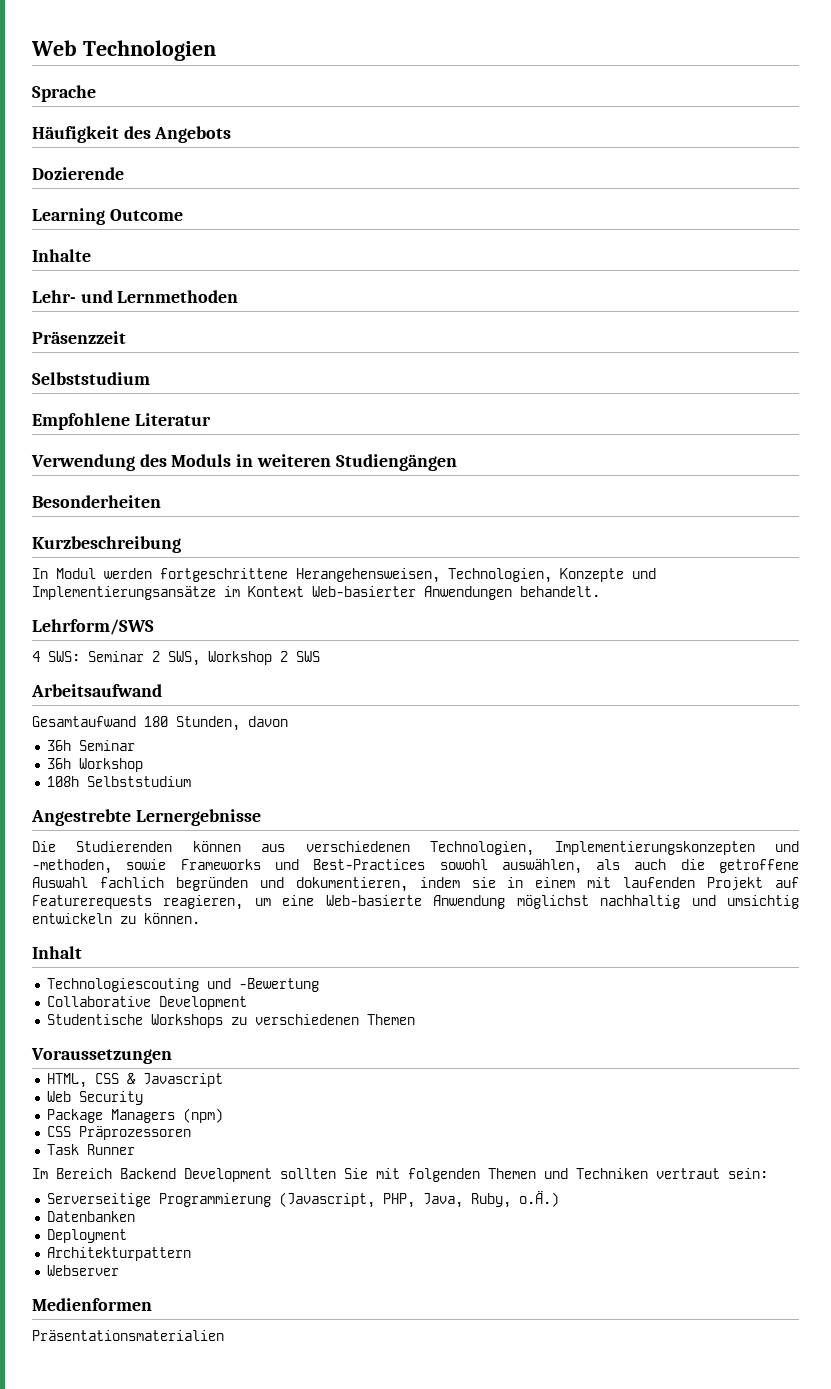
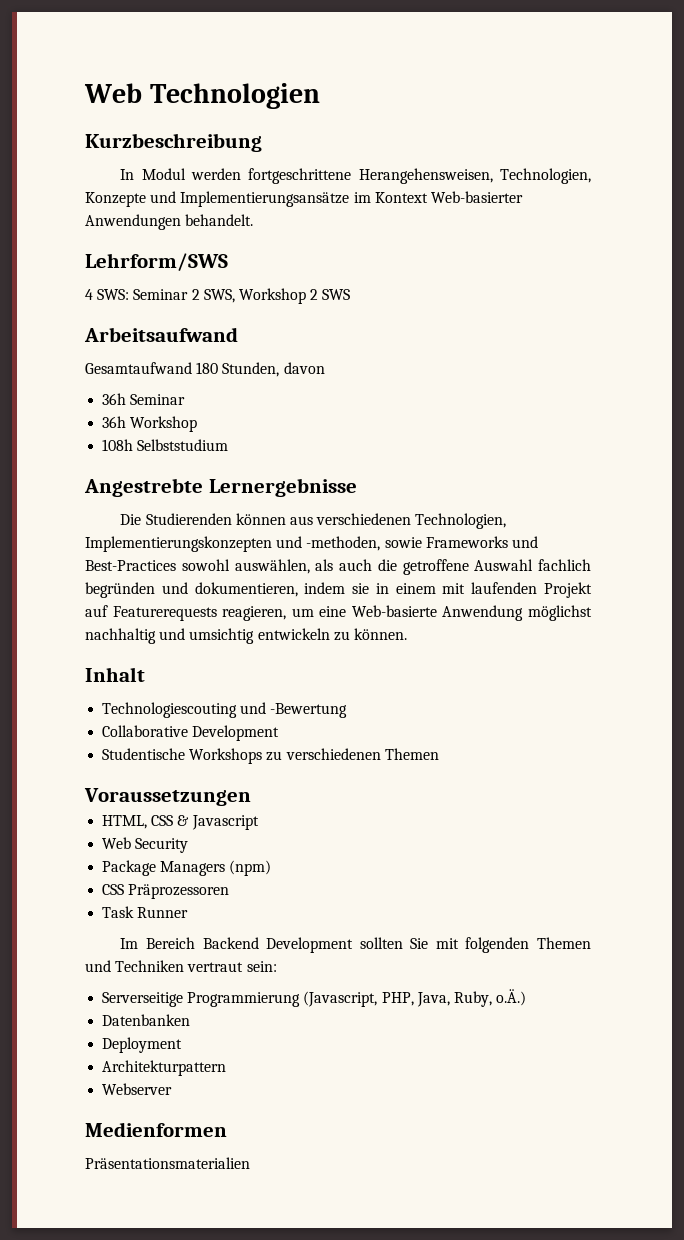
- Sprache
- Häufigkeit des Angebots
- Dozierende
- Learning Outcome
- Inhalte
- Lehr- und Lernmethoden
- Präsenzzeit
- Selbststudium
- Empfohlene Literatur
- Verwendung des Moduls in weiteren Studiengängen
- Besonderheiten

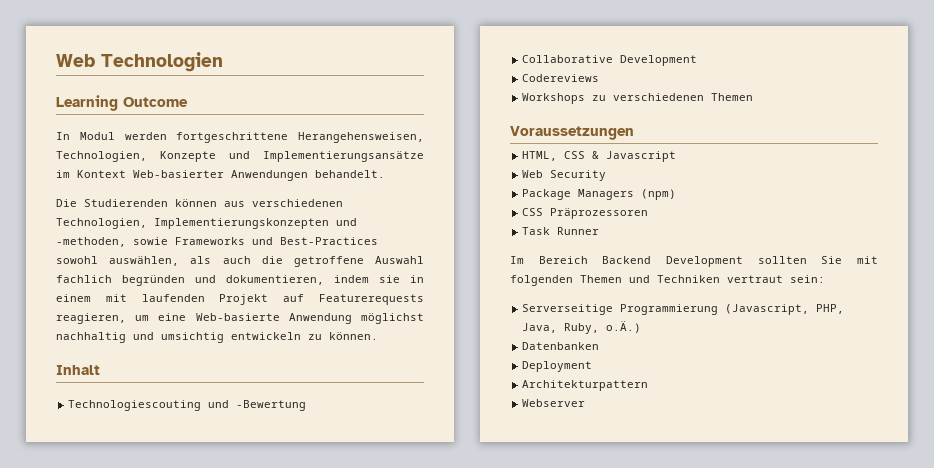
- Kurzbeschreibung
+ Learning Outcome
- Lehrform/SWS
- 4 SWS: Seminar 2 SWS, Workshop 2 SWS
- Arbeitsaufwand
- Gesamtaufwand 180 Stunden, davon
- 36h Seminar
- 36h Workshop
- 108h Selbststudium
- Angestrebte Lernergebnisse
- Studentische Workshops zu verschiedenen Themen
+ Codereviews
+ Workshops zu verschiedenen Themen
- Medienformen
- Präsentationsmaterialien

